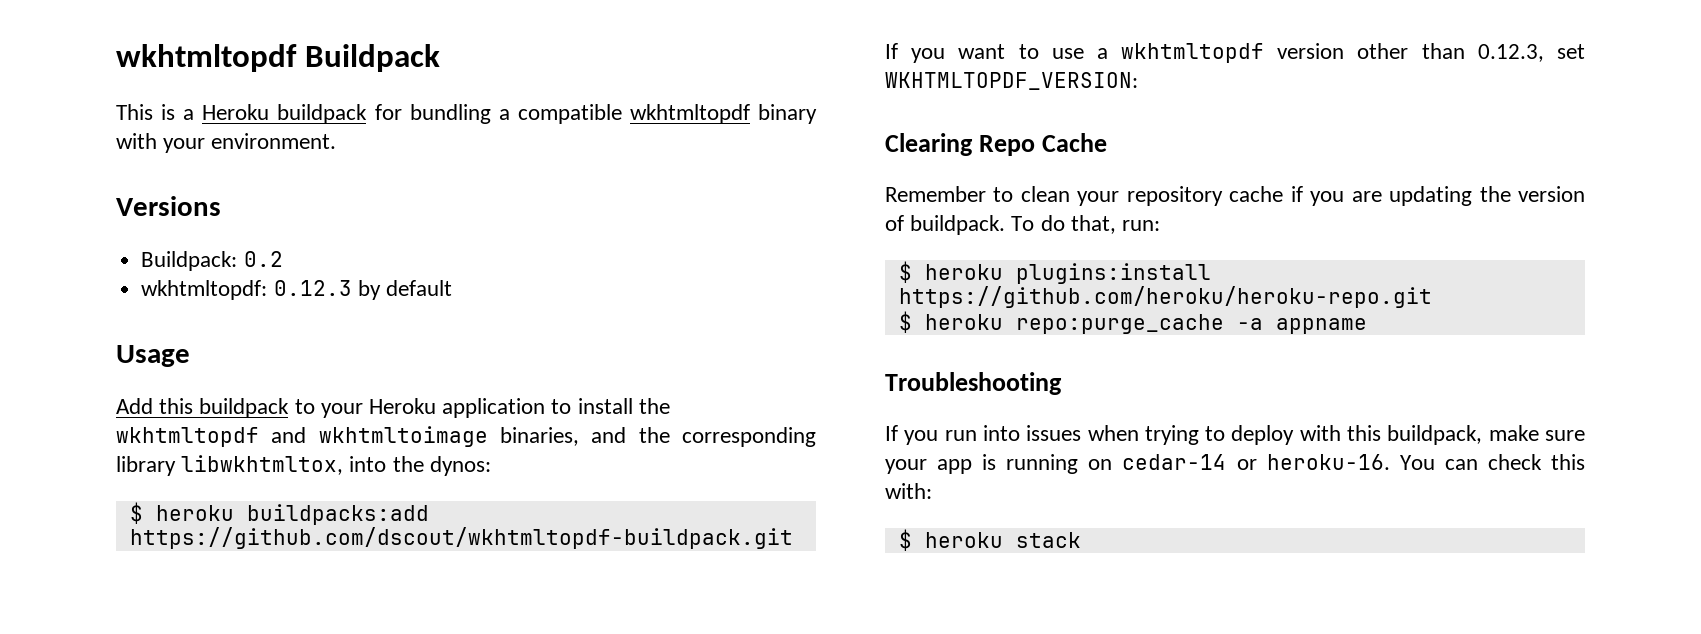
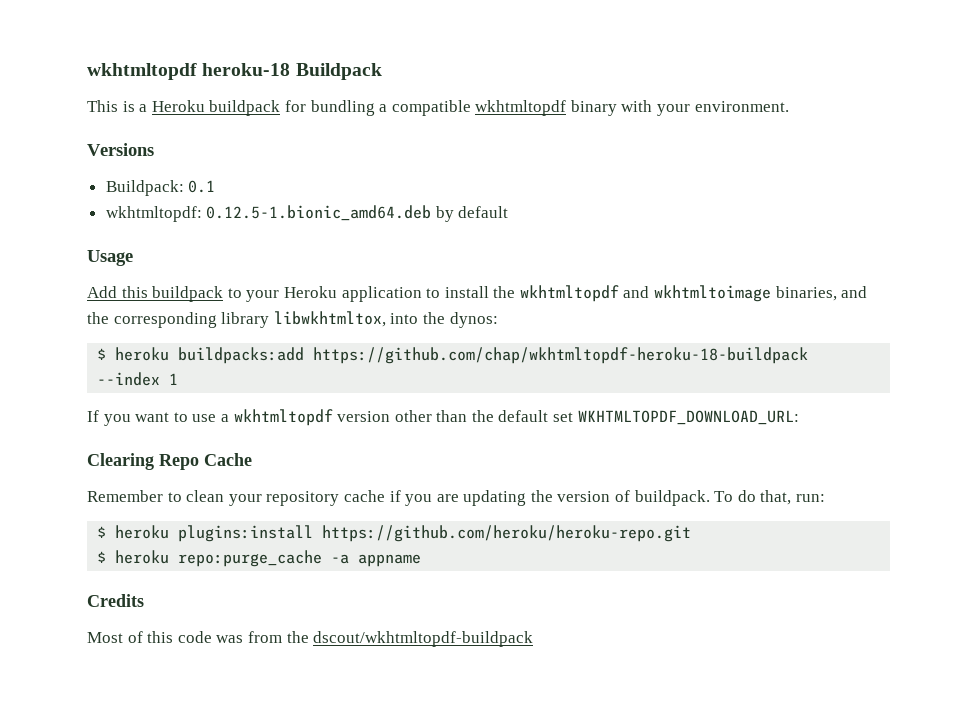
- wkhtmltopdf Buildpack
+ wkhtmltopdf heroku-18 Buildpack
- Buildpack: 0.2
+ Buildpack: 0.1
- wkhtmltopdf: 0.12.3 by default
+ wkhtmltopdf: 0.12.5-1.bionic_amd64.deb by default
- $ heroku buildpacks:add https://github.com/dscout/wkhtmltopdf-buildpack.git
+ $ heroku buildpacks:add https://github.com/chap/wkhtmltopdf-heroku-18-buildpack --index 1
- If you want to use a wkhtmltopdf version other than 0.12.3, set WKHTMLTOPDF_VERSION:
+ If you want to use a wkhtmltopdf version other than the default set WKHTMLTOPDF_DOWNLOAD_URL:
- Troubleshooting
- If you run into issues when trying to deploy with this buildpack, make sure your app is running on cedar-14 or heroku-16. You can check this with:
- $ heroku stack
+ Credits
+ Most of this code was from the dscout/wkhtmltopdf-buildpack

